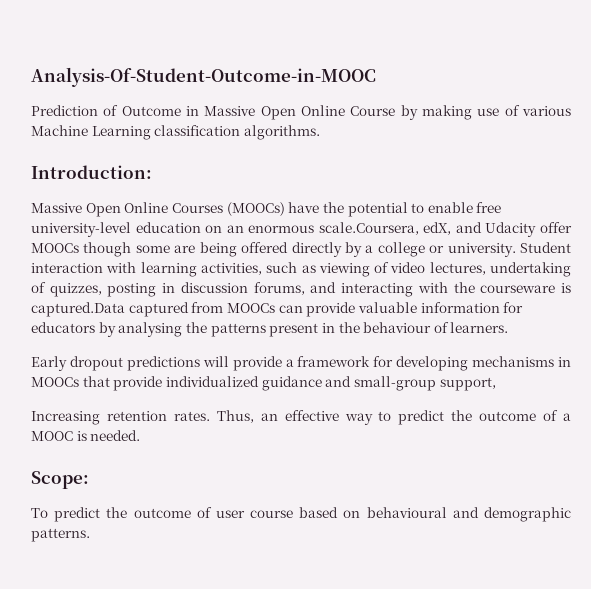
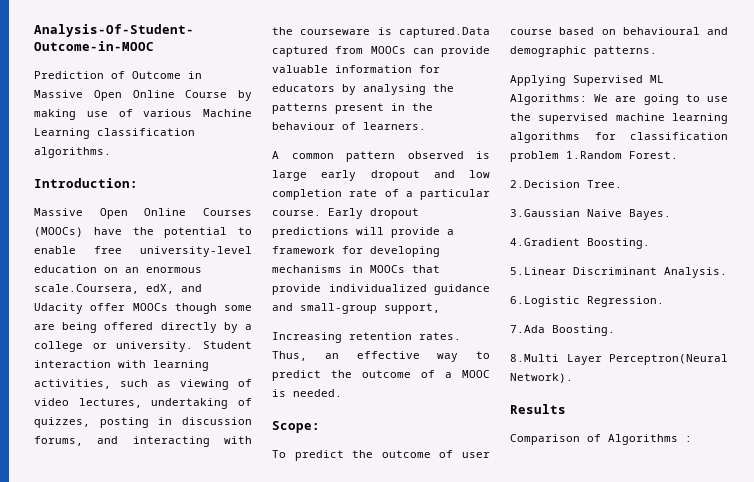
+ A common pattern observed is large early dropout and low completion rate of a particular course.
+ Applying Supervised ML Algorithms: We are going to use the supervised machine learning algorithms for classification problem 1.Random Forest.
+ 2.Decision Tree.
+ 3.Gaussian Naive Bayes.
+ 4.Gradient Boosting.
+ 5.Linear Discriminant Analysis.
+ 6.Logistic Regression.
+ 7.Ada Boosting.
+ 8.Multi Layer Perceptron(Neural Network).
+ Results
+ Comparison of Algorithms :

